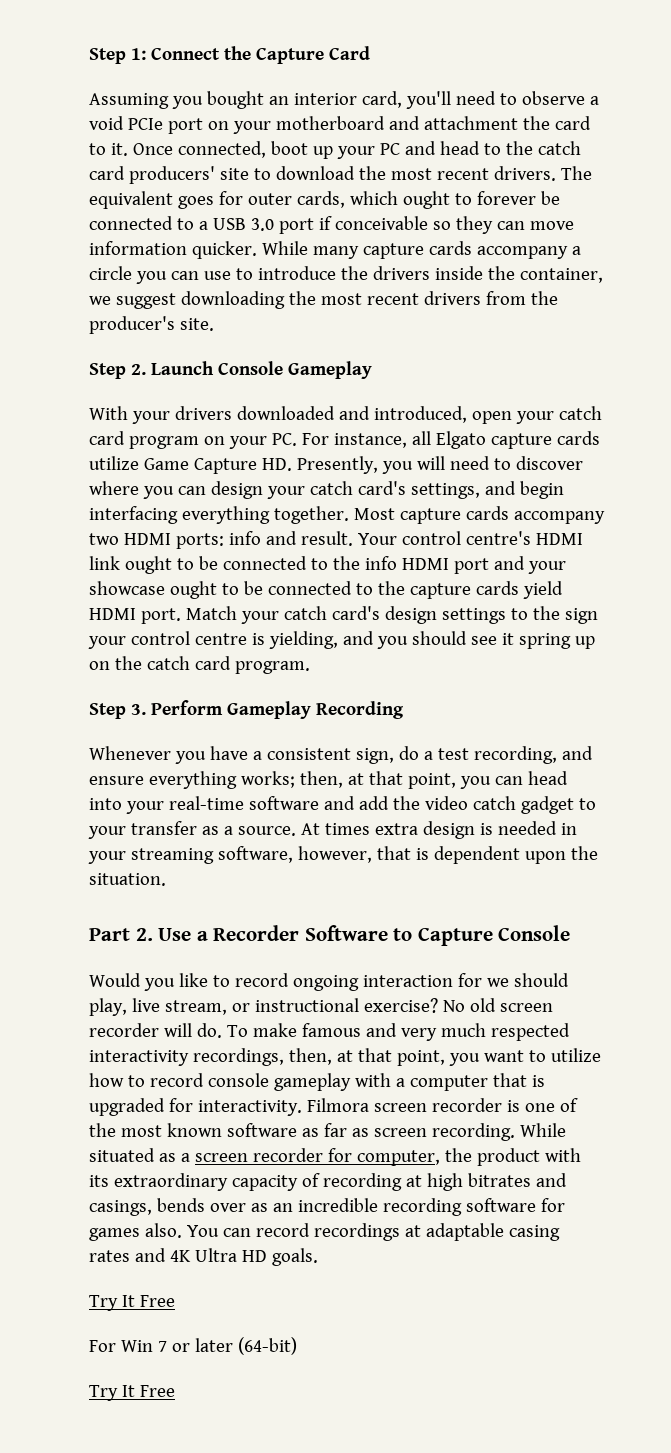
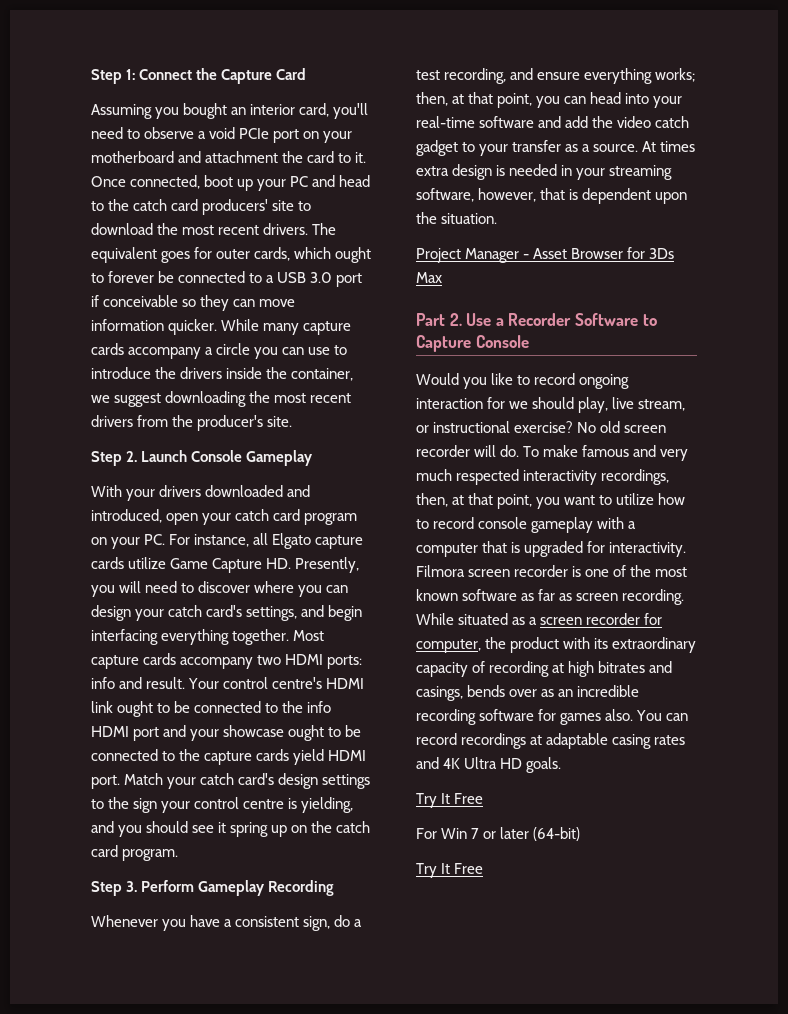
+ Project Manager - Asset Browser for 3Ds Max

